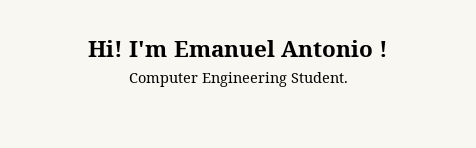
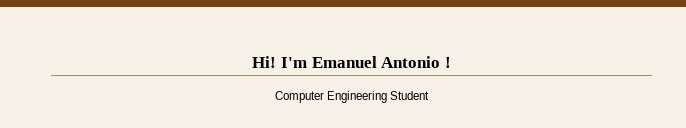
- Computer Engineering Student.
+ Computer Engineering Student

